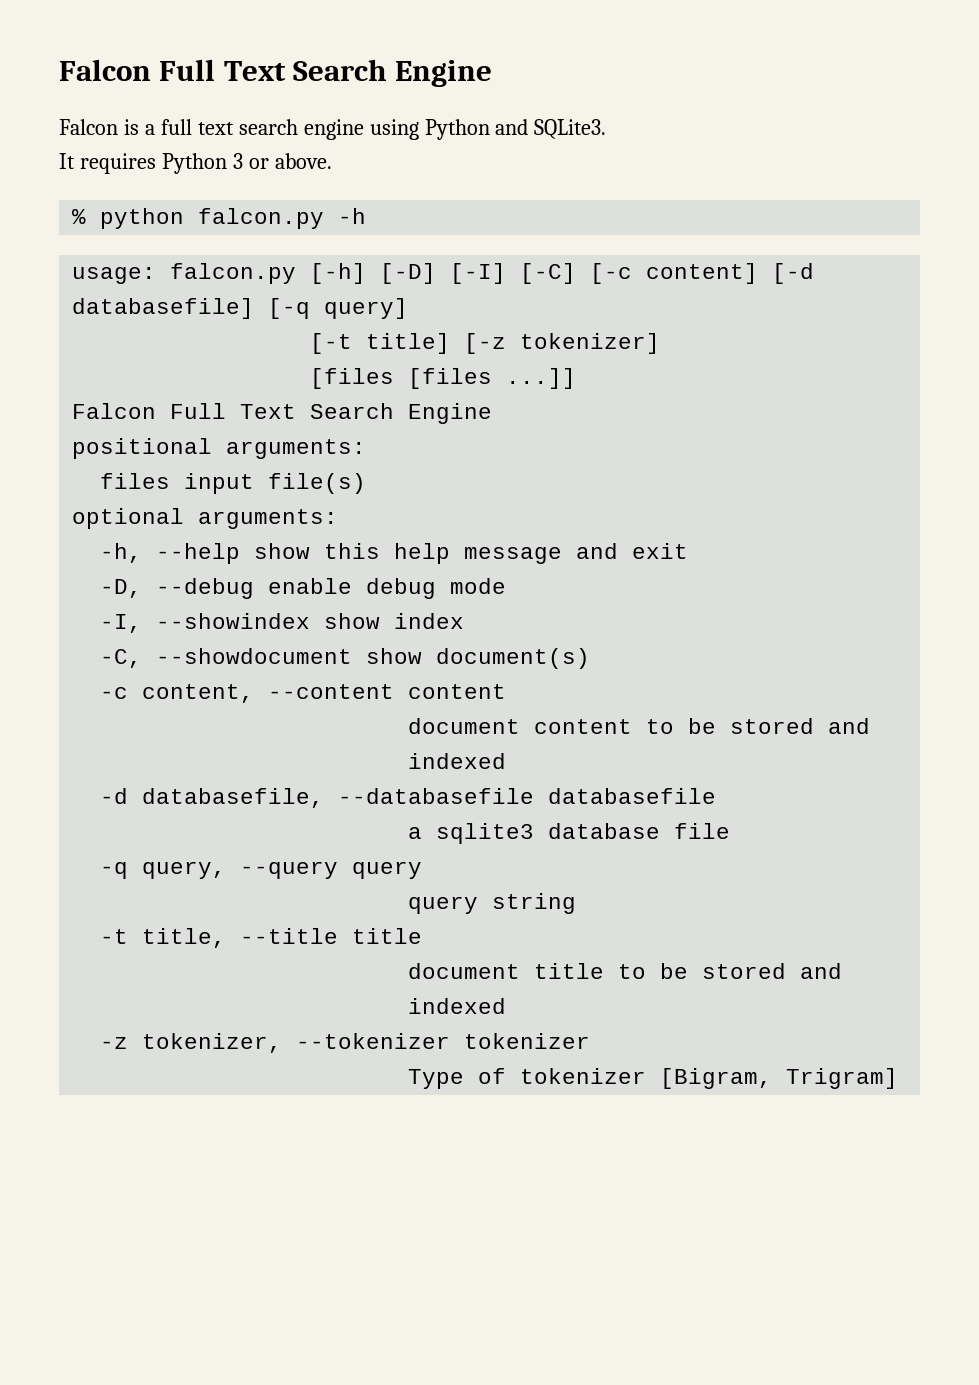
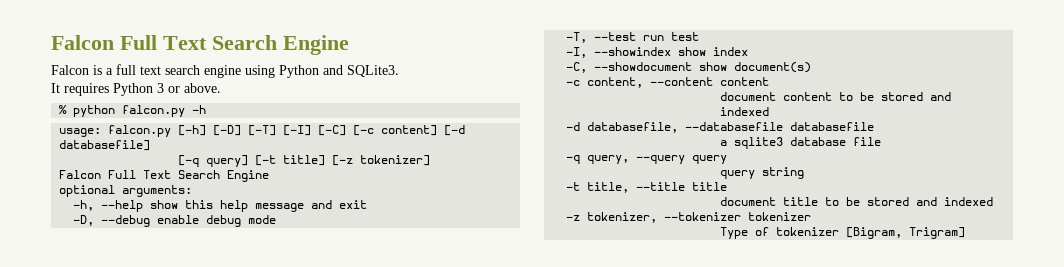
- usage: falcon.py [-h] [-D] [-I] [-C] [-c content] [-d databasefile] [-q query]
- [-t title] [-z tokenizer]
- [files [files ...]]
+ usage: falcon.py [-h] [-D] [-T] [-I] [-C] [-c content] [-d databasefile]
+ [-q query] [-t title] [-z tokenizer]
  Falcon Full Text Search Engine
- positional arguments:
- files input file(s)
+ -T, --test run test

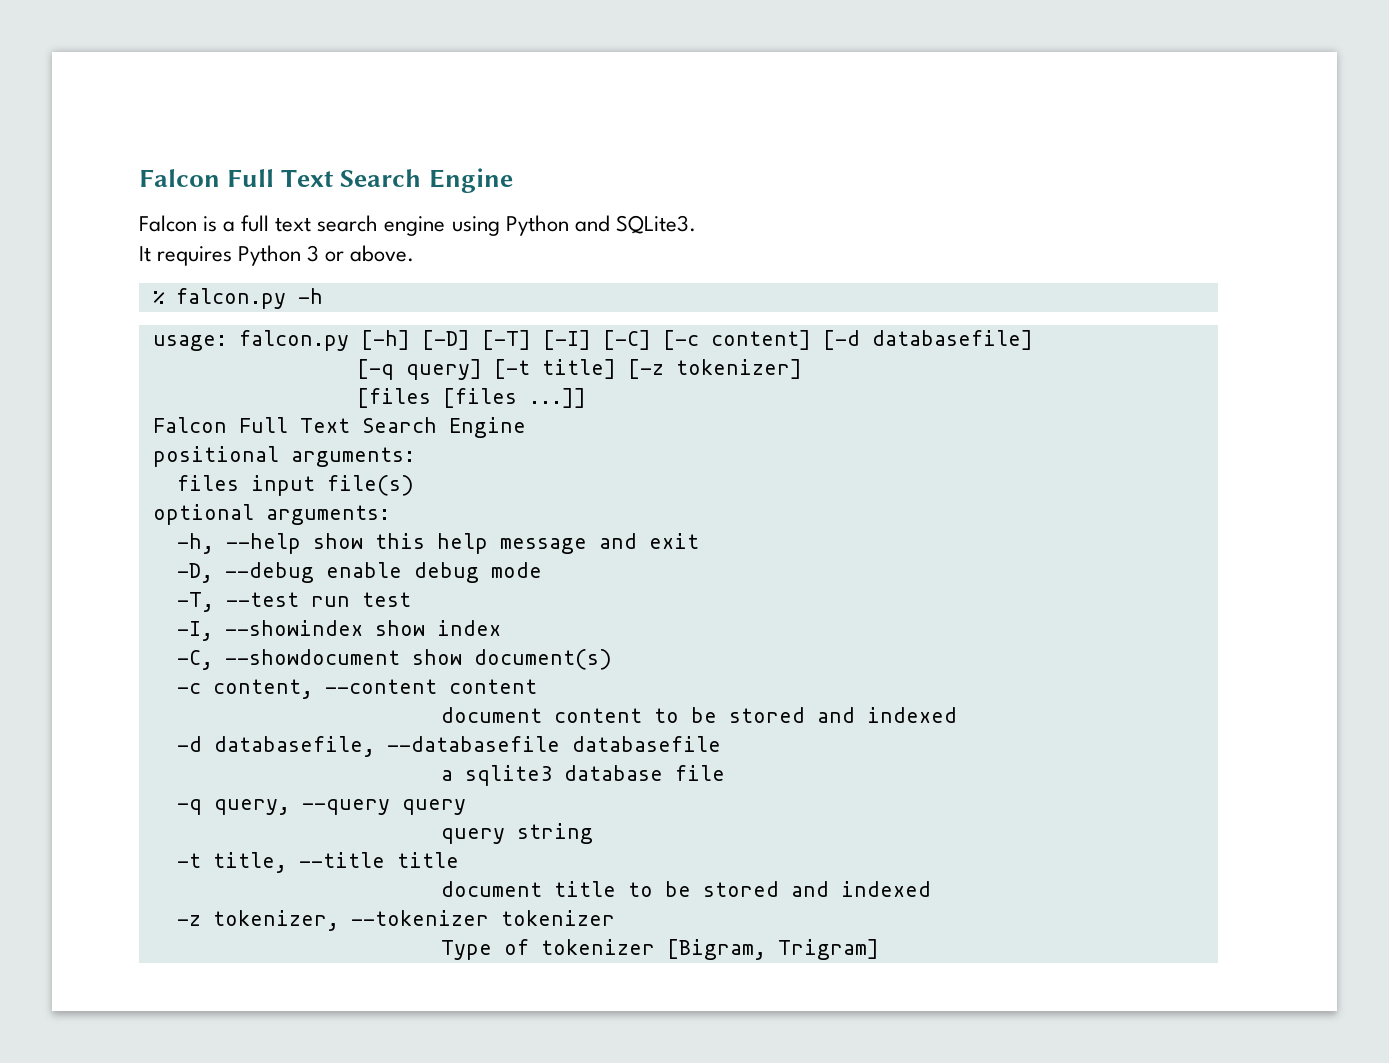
- % python falcon.py -h
+ % falcon.py -h
  [-q query] [-t title] [-z tokenizer]
+ [files [files ...]]
  Falcon Full Text Search Engine
+ positional arguments:
+ files input file(s)

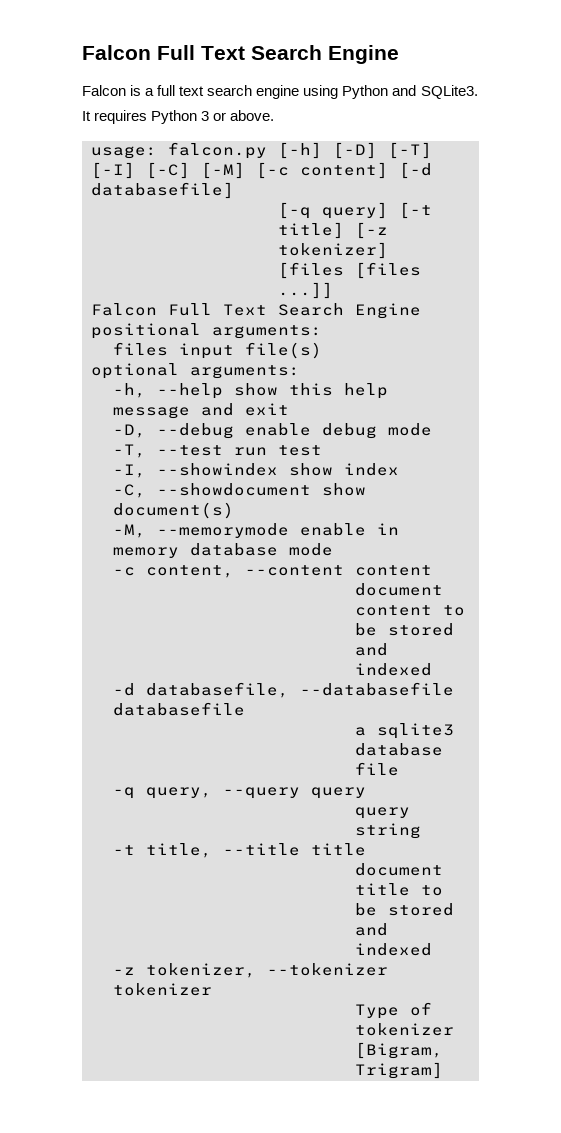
- % falcon.py -h
- usage: falcon.py [-h] [-D] [-T] [-I] [-C] [-c content] [-d databasefile]
+ usage: falcon.py [-h] [-D] [-T] [-I] [-C] [-M] [-c content] [-d databasefile]
+ -M, --memorymode enable in memory database mode

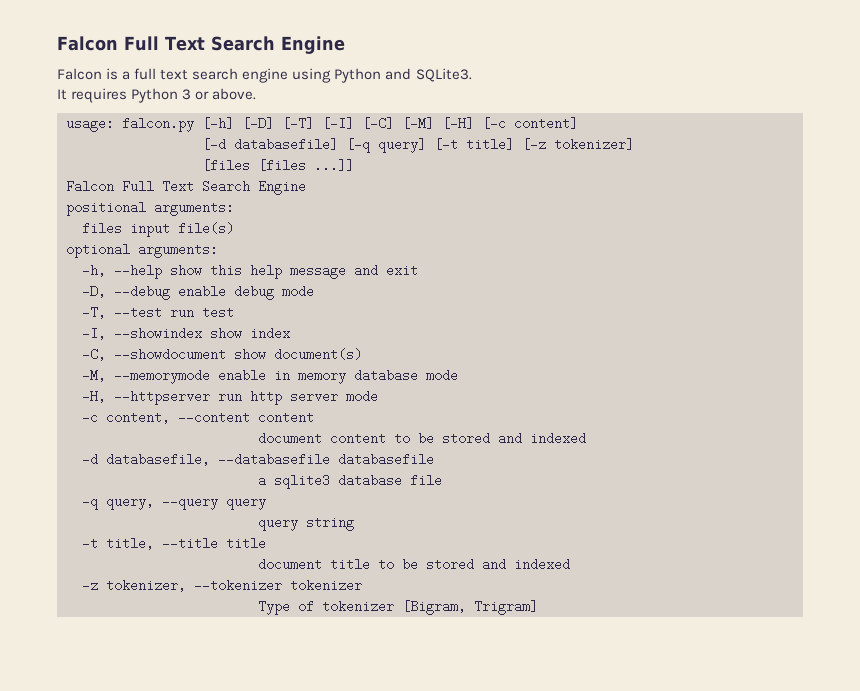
- usage: falcon.py [-h] [-D] [-T] [-I] [-C] [-M] [-c content] [-d databasefile]
- [-q query] [-t title] [-z tokenizer]
+ usage: falcon.py [-h] [-D] [-T] [-I] [-C] [-M] [-H] [-c content]
+ [-d databasefile] [-q query] [-t title] [-z tokenizer]
+ -H, --httpserver run http server mode

